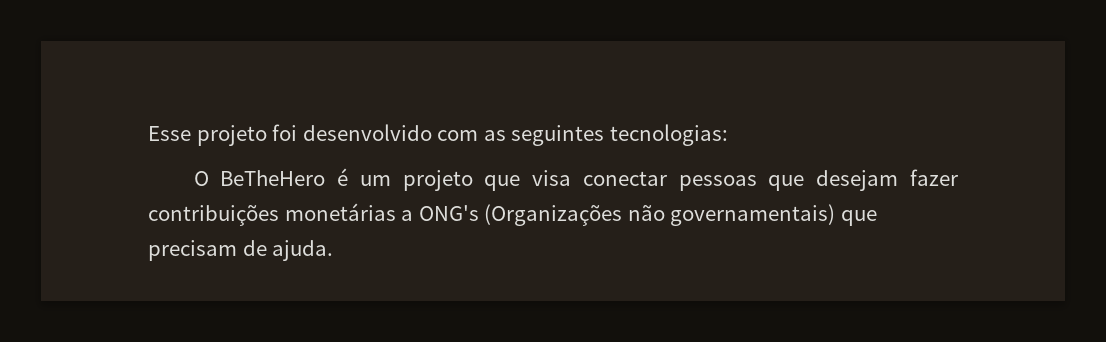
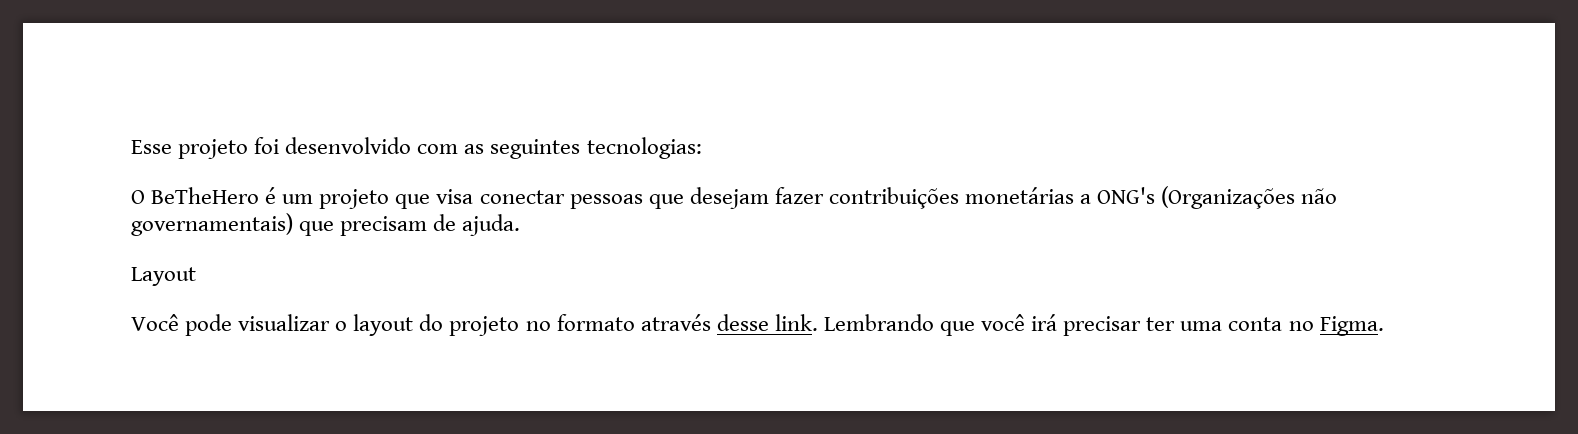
+ Layout
+ Você pode visualizar o layout do projeto no formato através desse link. Lembrando que você irá precisar ter uma conta no Figma.

